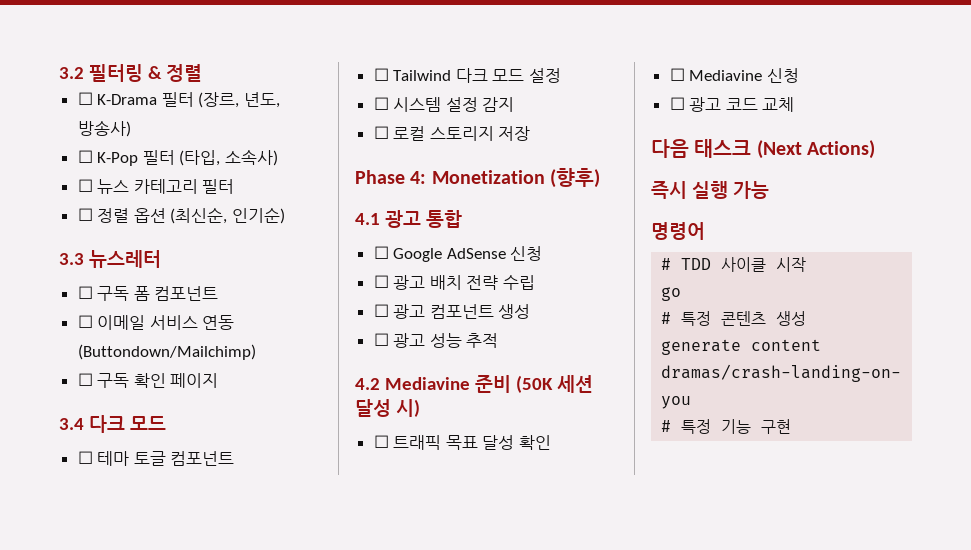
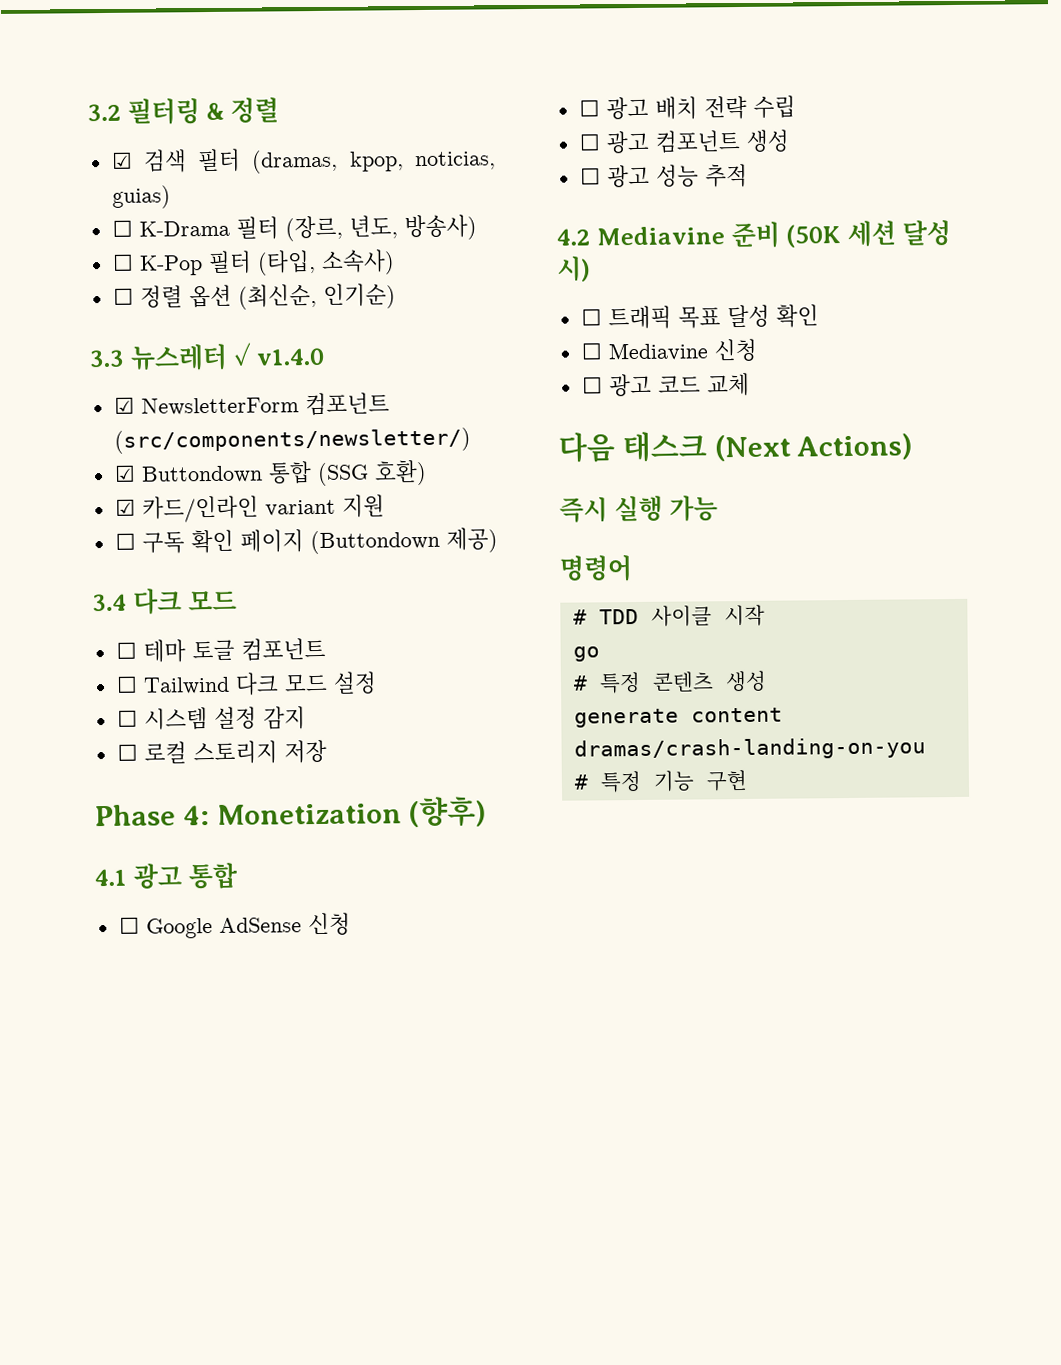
+ ☑ 검색 필터 (dramas, kpop, noticias, guias)
- ☐ 뉴스 카테고리 필터
- 3.3 뉴스레터
- ☐ 구독 폼 컴포넌트
- ☐ 이메일 서비스 연동 (Buttondown/Mailchimp)
+ 3.3 뉴스레터 ✓ v1.4.0
+ ☑ NewsletterForm 컴포넌트 (src/components/newsletter/)
+ ☑ Buttondown 통합 (SSG 호환)
+ ☑ 카드/인라인 variant 지원
- ☐ 구독 확인 페이지
+ ☐ 구독 확인 페이지 (Buttondown 제공)

